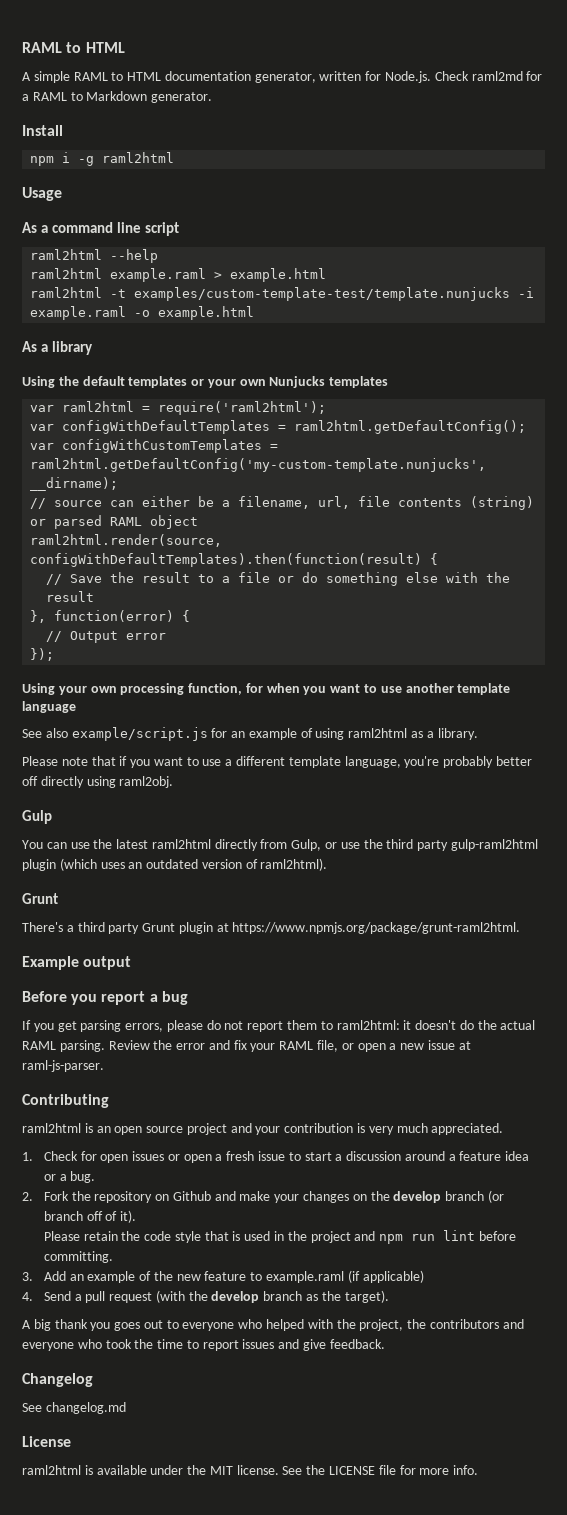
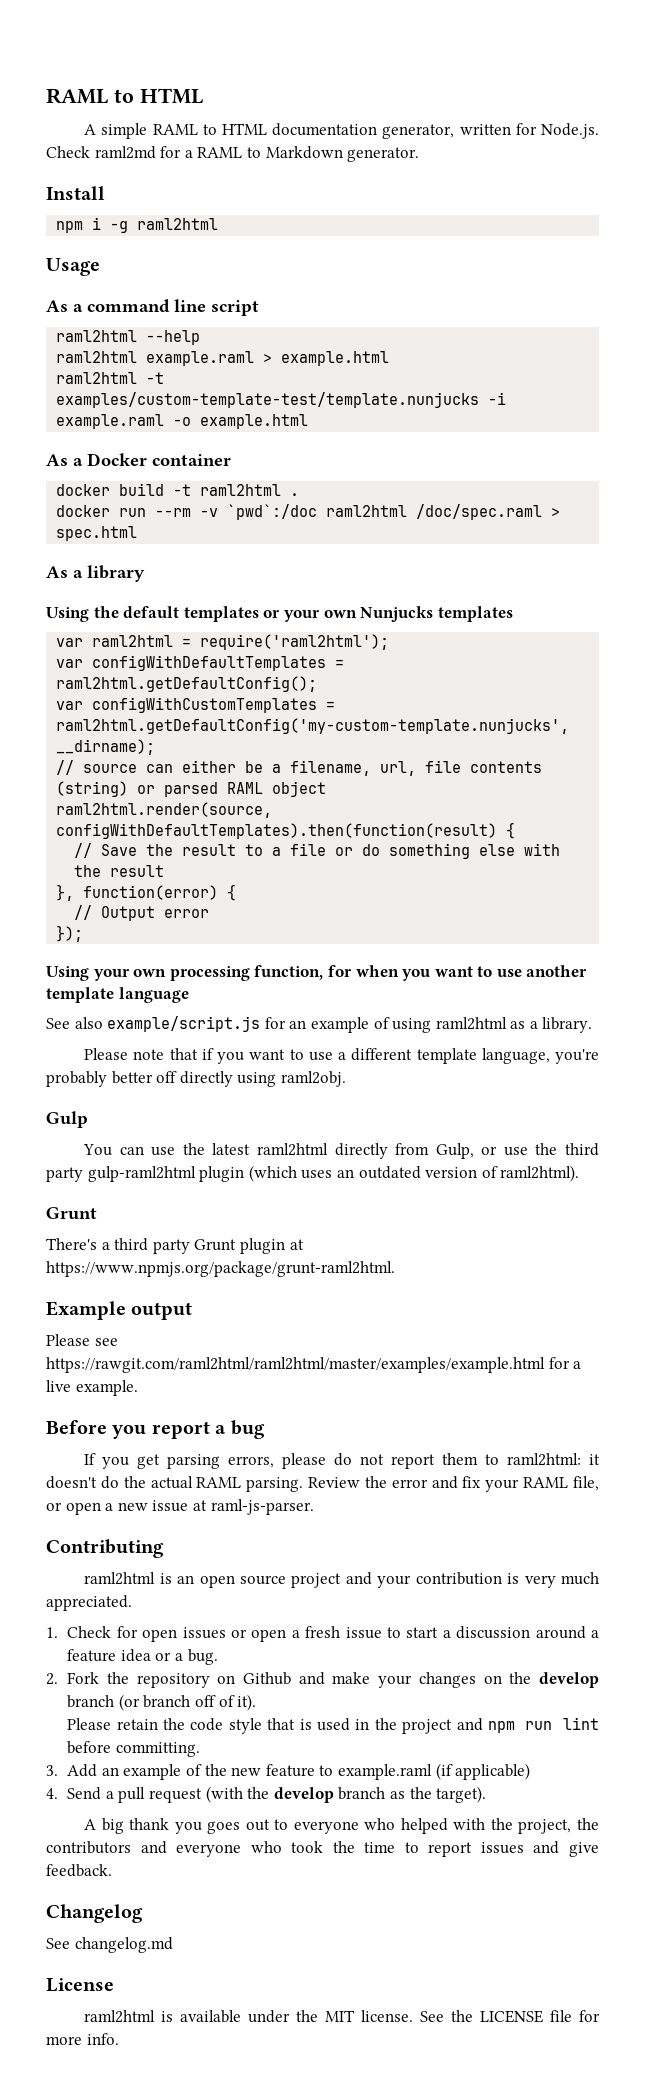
+ As a Docker container
+ docker build -t raml2html .
+ docker run --rm -v `pwd`:/doc raml2html /doc/spec.raml > spec.html
+ Please see https://rawgit.com/raml2html/raml2html/master/examples/example.html for a live example.

